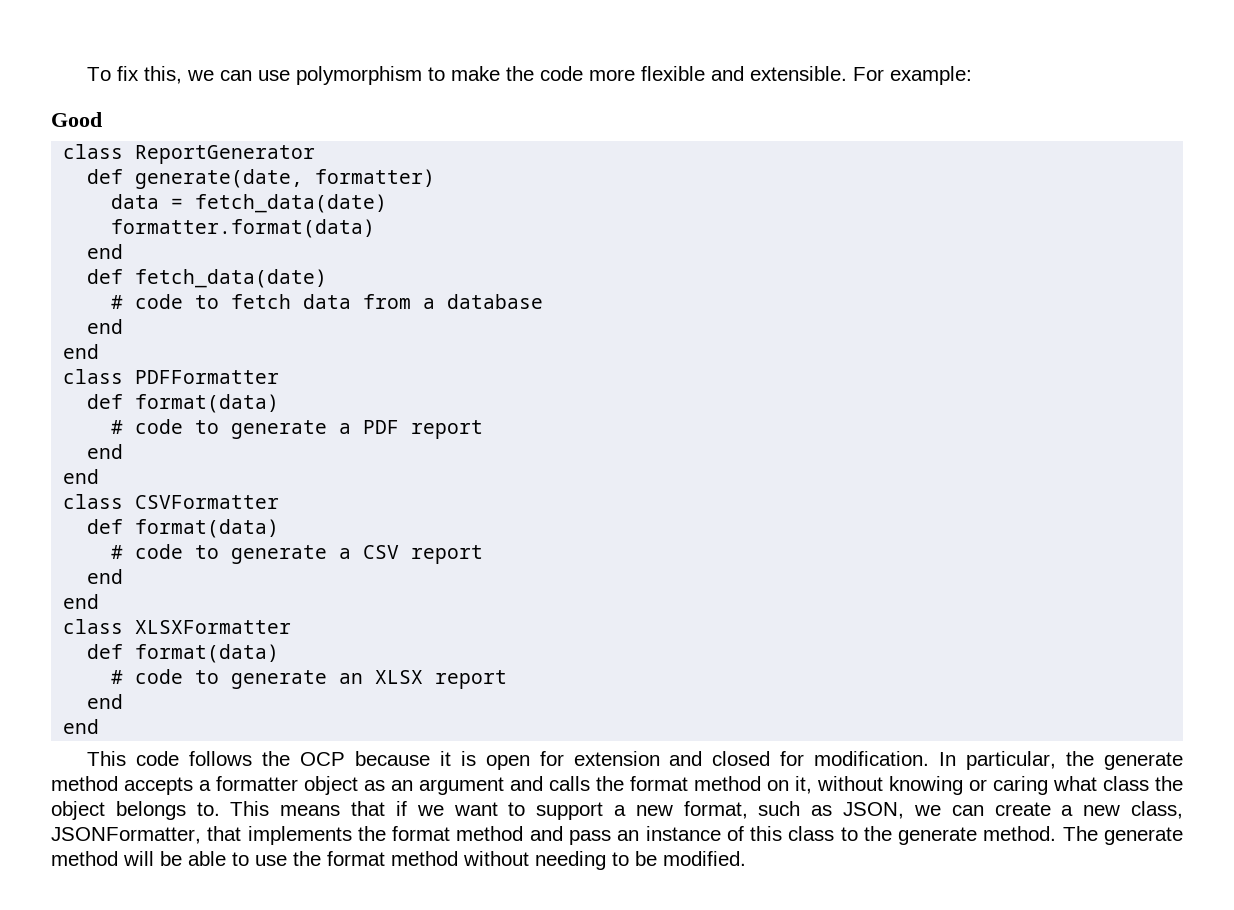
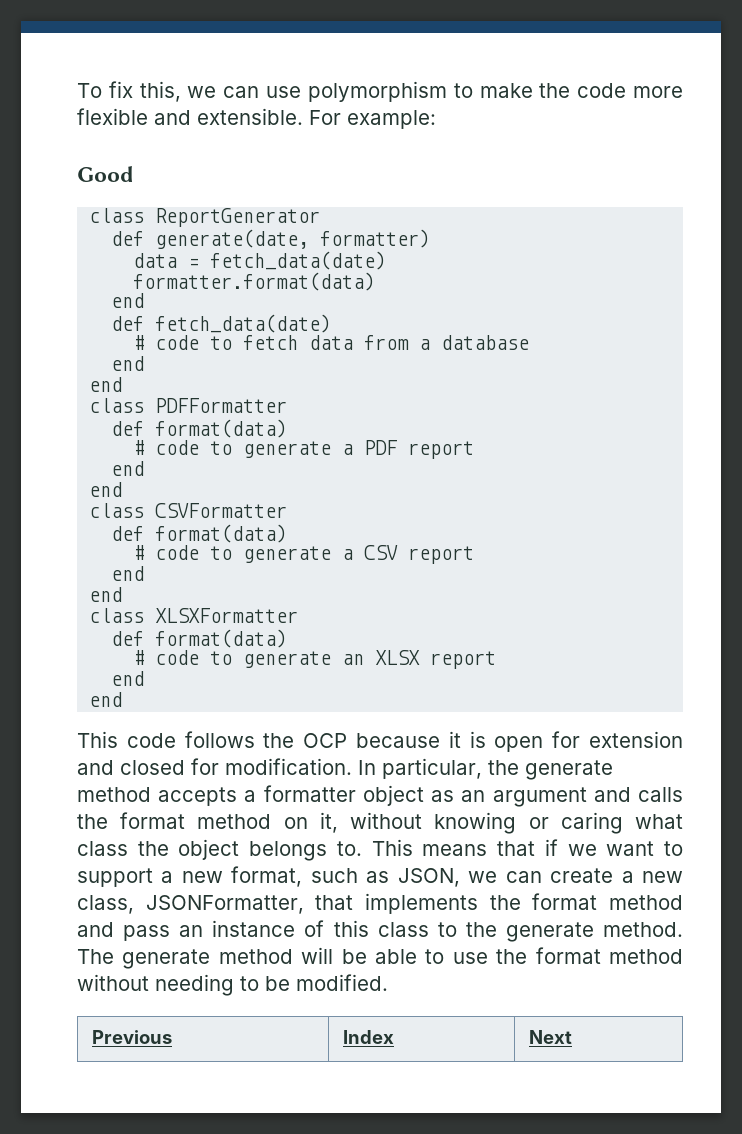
+ Previous | Index | Next

